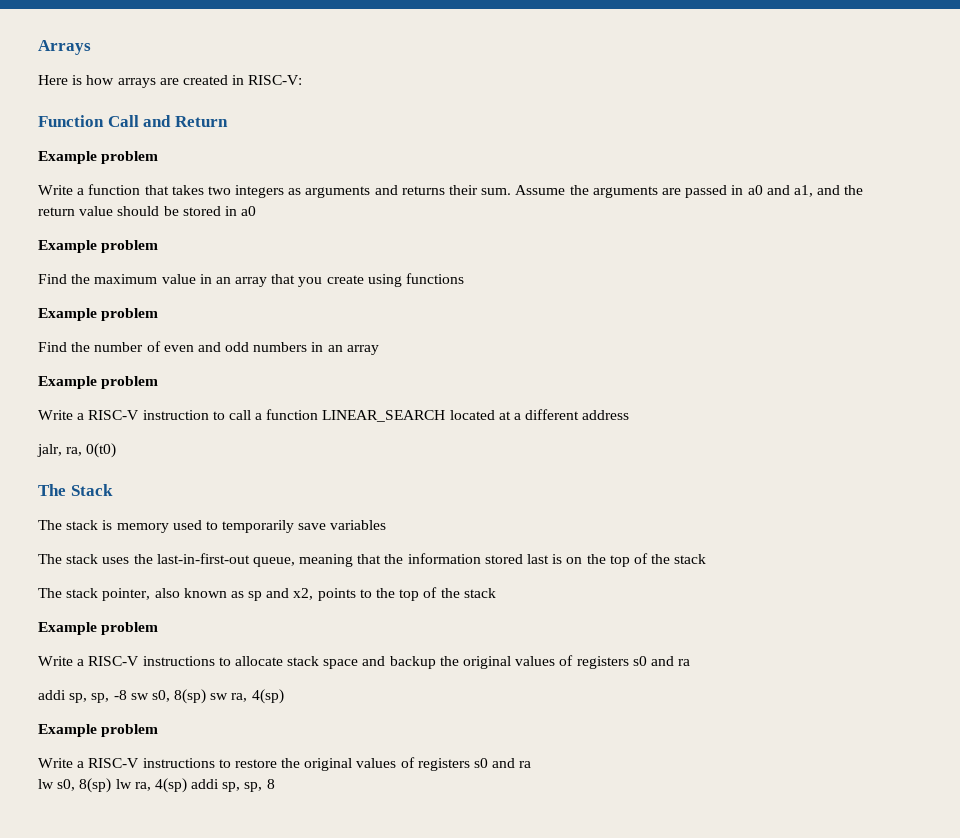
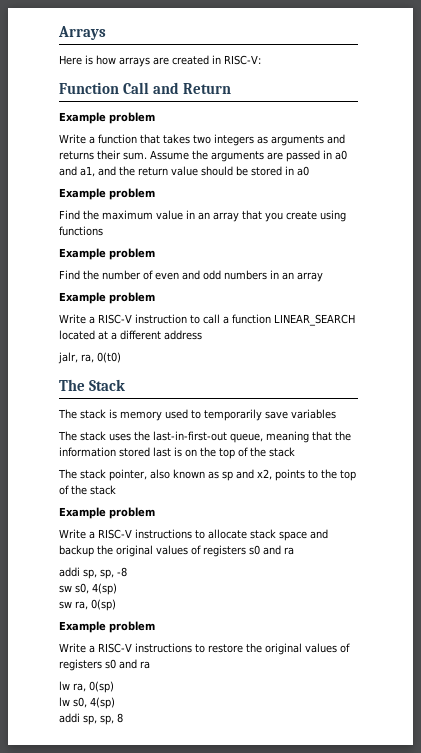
- addi sp, sp, -8 sw s0, 8(sp) sw ra, 4(sp)
+ addi sp, sp, -8
+ sw s0, 4(sp)
+ sw ra, 0(sp)
+ lw ra, 0(sp)
- lw s0, 8(sp) lw ra, 4(sp) addi sp, sp, 8
+ lw s0, 4(sp)
+ addi sp, sp, 8

